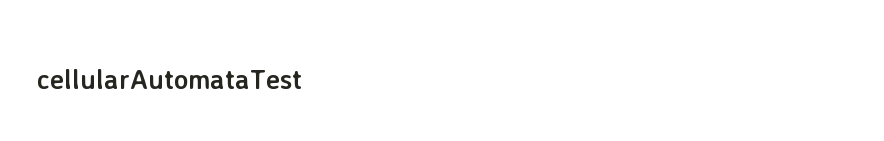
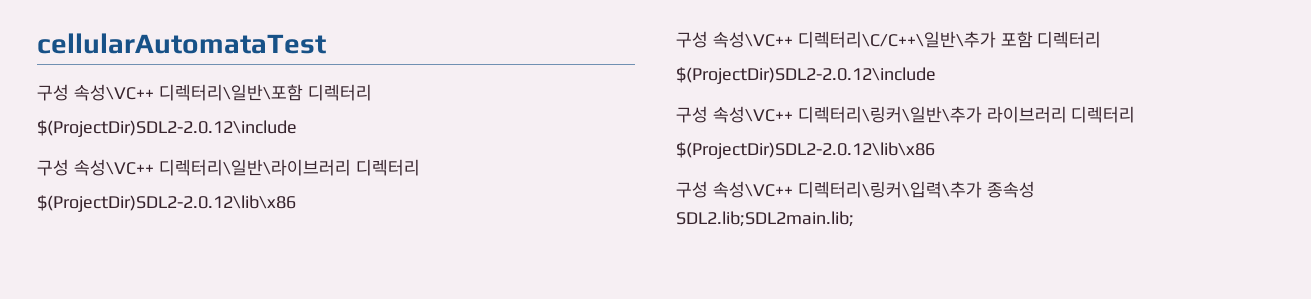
+ 구성 속성\VC++ 디렉터리\일반\포함 디렉터리
+ $(ProjectDir)SDL2-2.0.12\include
+ 구성 속성\VC++ 디렉터리\일반\라이브러리 디렉터리
+ $(ProjectDir)SDL2-2.0.12\lib\x86
+ 구성 속성\VC++ 디렉터리\C/C++\일반\추가 포함 디렉터리
+ $(ProjectDir)SDL2-2.0.12\include
+ 구성 속성\VC++ 디렉터리\링커\일반\추가 라이브러리 디렉터리
+ $(ProjectDir)SDL2-2.0.12\lib\x86
+ 구성 속성\VC++ 디렉터리\링커\입력\추가 종속성
+ SDL2.lib;SDL2main.lib;

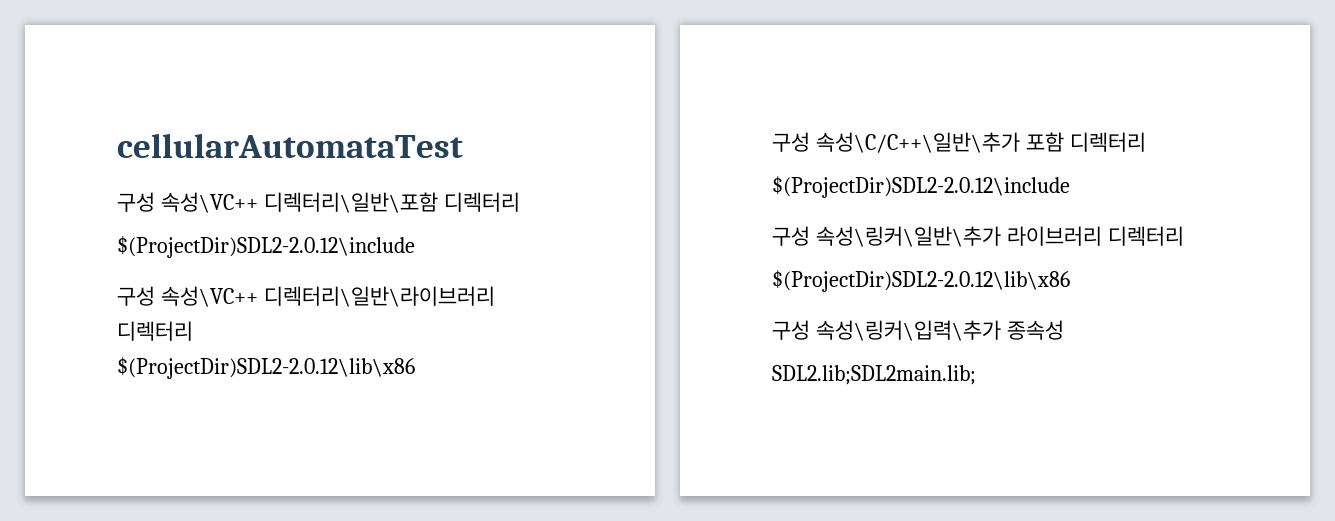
- 구성 속성\VC++ 디렉터리\C/C++\일반\추가 포함 디렉터리
+ 구성 속성\C/C++\일반\추가 포함 디렉터리
- 구성 속성\VC++ 디렉터리\링커\일반\추가 라이브러리 디렉터리
+ 구성 속성\링커\일반\추가 라이브러리 디렉터리
- 구성 속성\VC++ 디렉터리\링커\입력\추가 종속성
+ 구성 속성\링커\입력\추가 종속성

